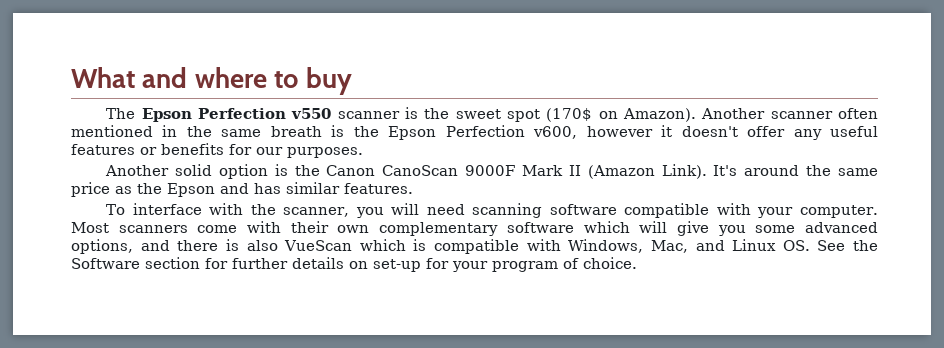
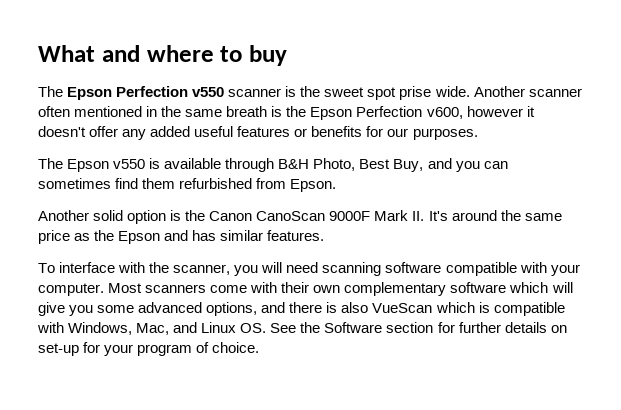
- The Epson Perfection v550 scanner is the sweet spot (170$ on Amazon).
+ The Epson Perfection v550 scanner is the sweet spot prise wide.
- Another scanner often mentioned in the same breath is the Epson Perfection v600, however it doesn't offer any useful features or benefits for our purposes.
+ Another scanner often mentioned in the same breath is the Epson Perfection v600, however it doesn't offer any added useful features or benefits for our purposes.
+ The Epson v550 is available through B&H Photo, Best Buy, and you can sometimes find them refurbished from Epson.
- Another solid option is the Canon CanoScan 9000F Mark II (Amazon Link). It's around the same price as the Epson and has similar features.
+ Another solid option is the Canon CanoScan 9000F Mark II. It's around the same price as the Epson and has similar features.

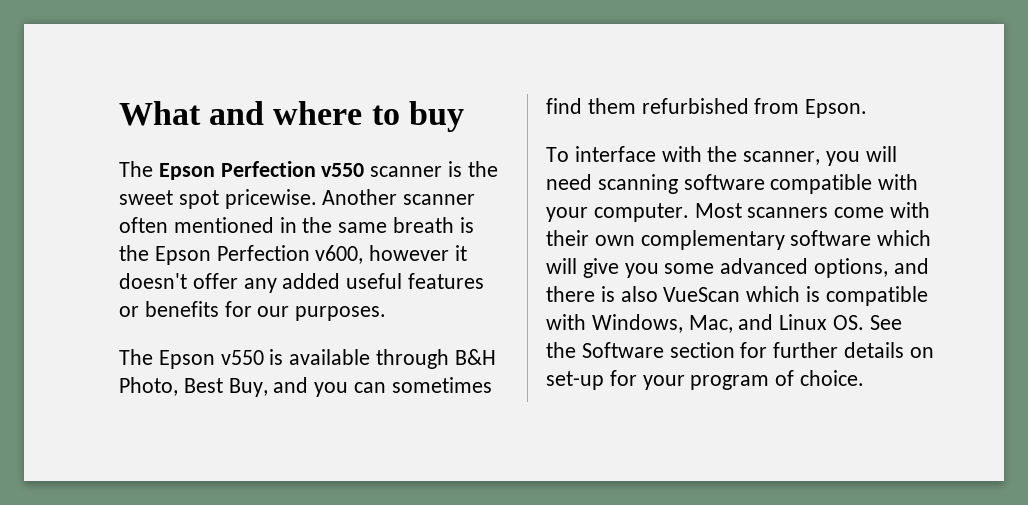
- The Epson Perfection v550 scanner is the sweet spot prise wide.
+ The Epson Perfection v550 scanner is the sweet spot pricewise.
- Another solid option is the Canon CanoScan 9000F Mark II. It's around the same price as the Epson and has similar features.

